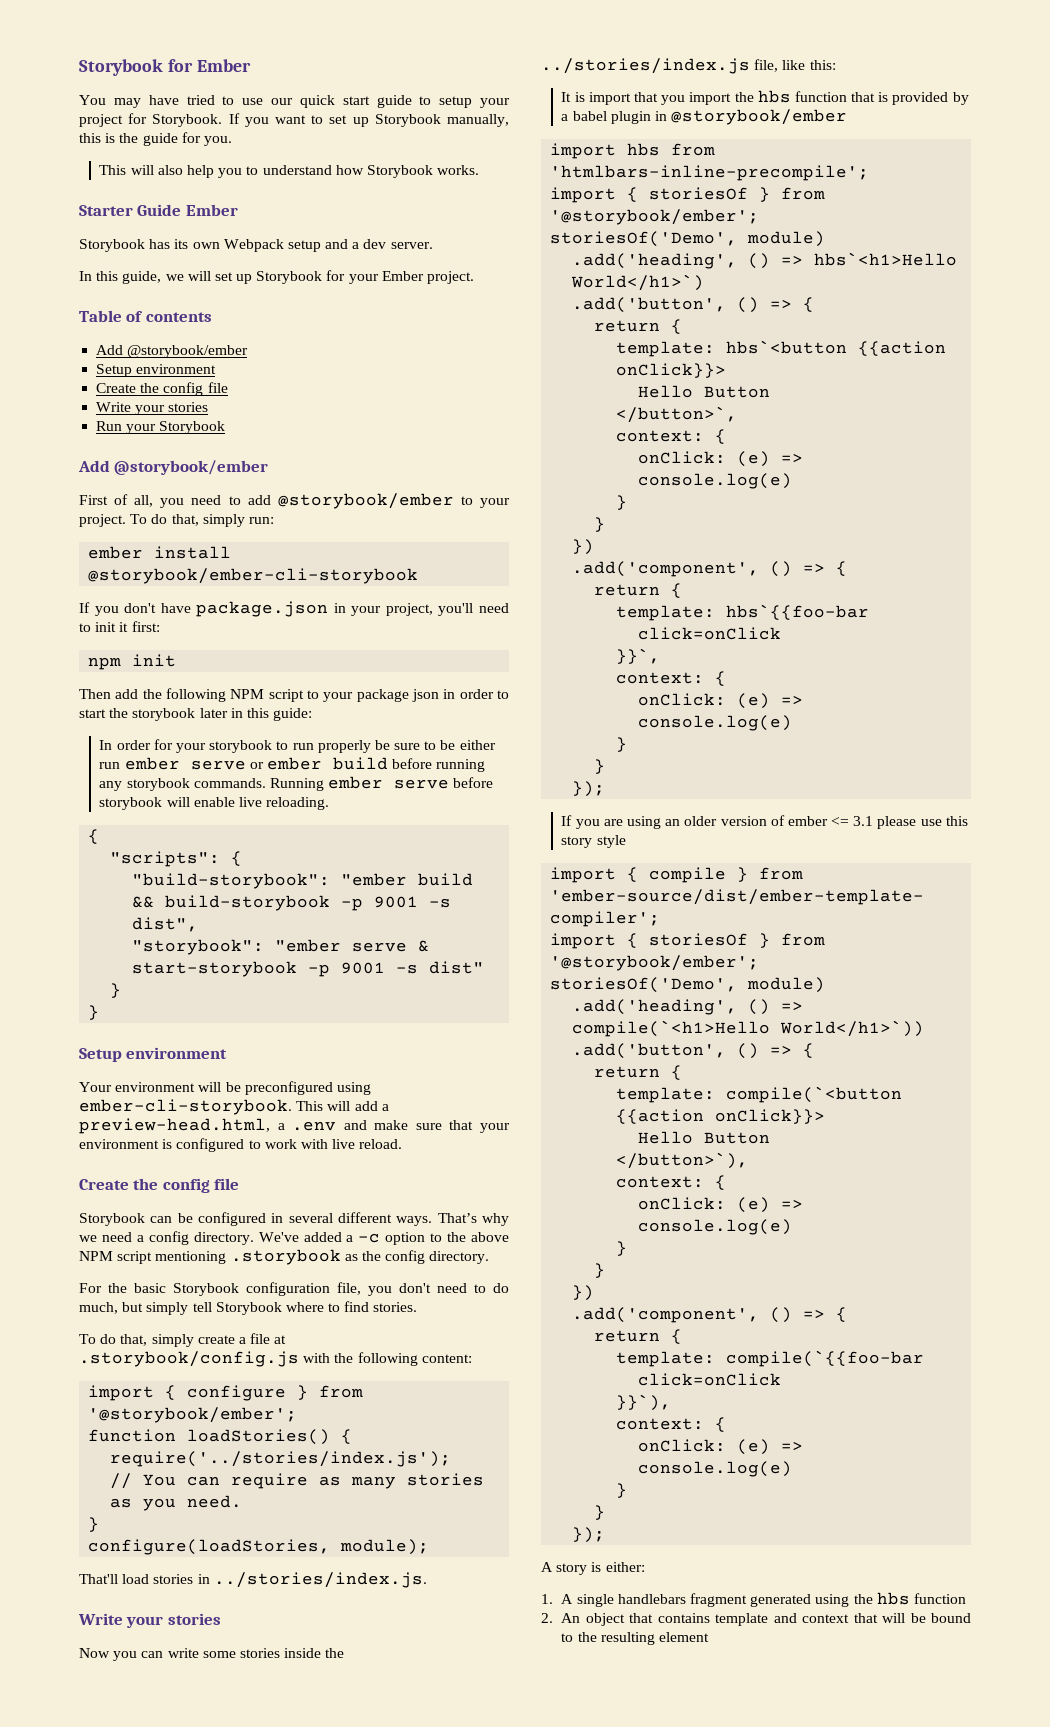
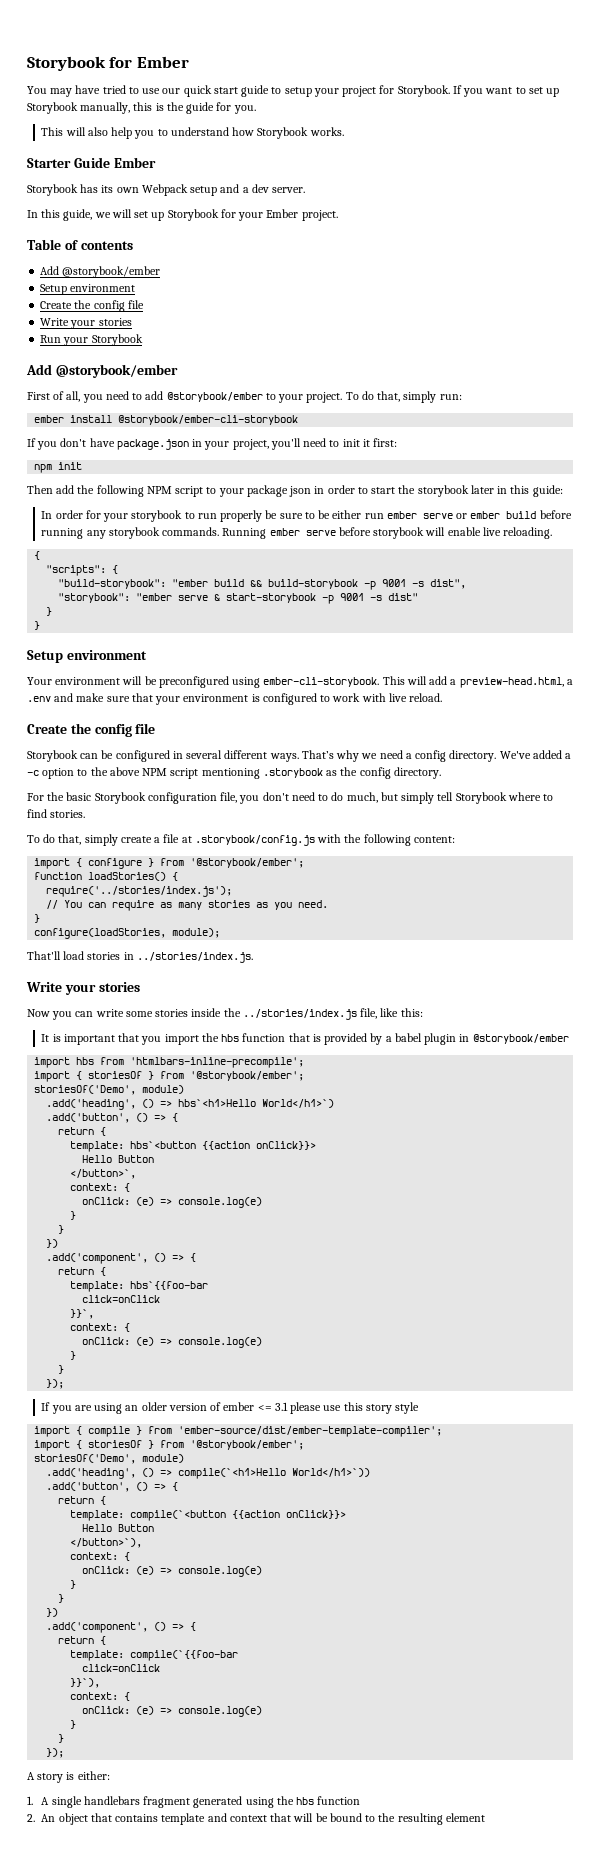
- It is import that you import the hbs function that is provided by a babel plugin in @storybook/ember
+ It is important that you import the hbs function that is provided by a babel plugin in @storybook/ember

